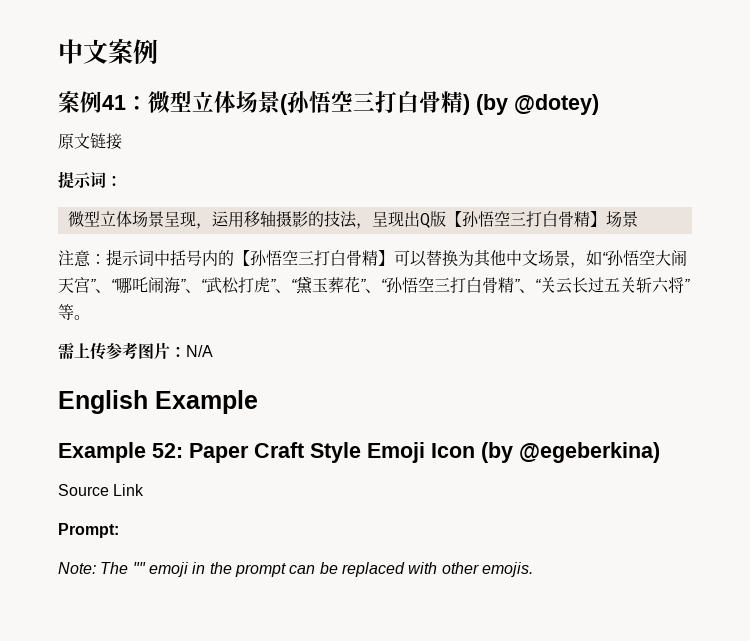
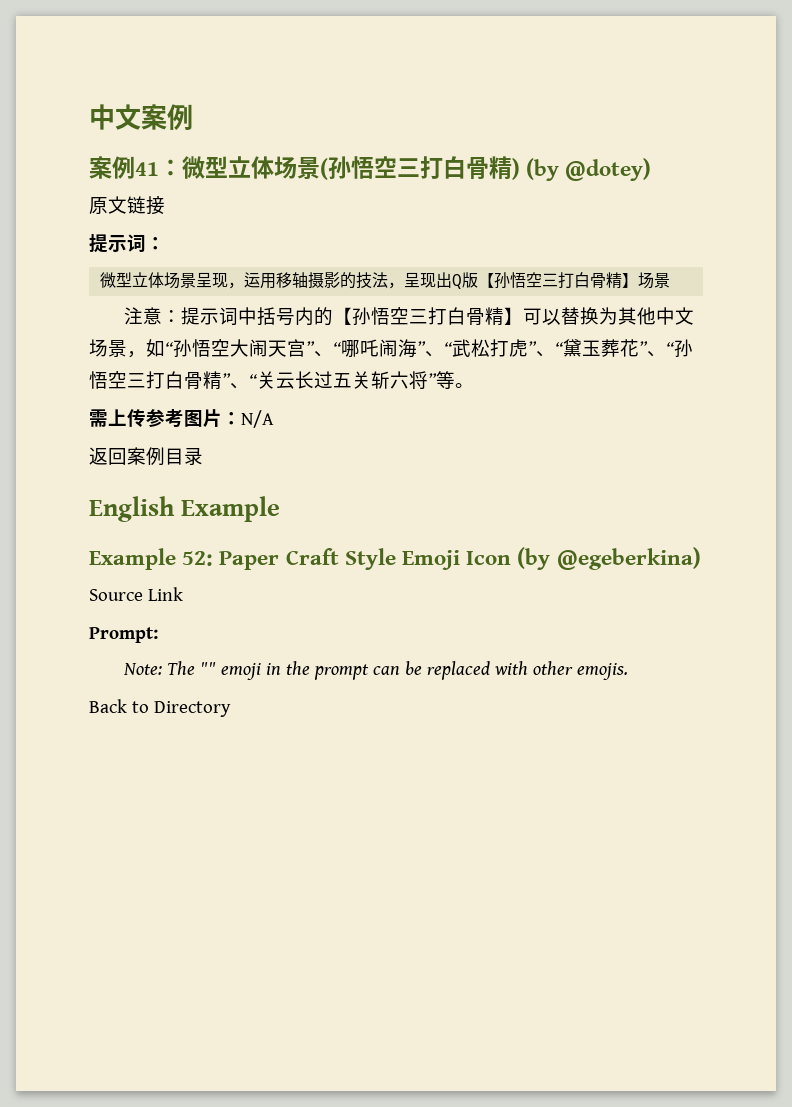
+ 返回案例目录
+ Back to Directory

